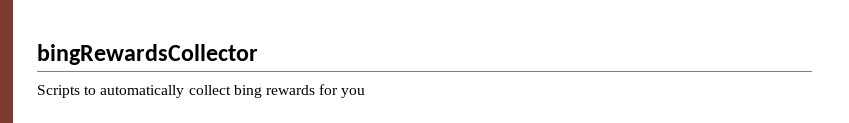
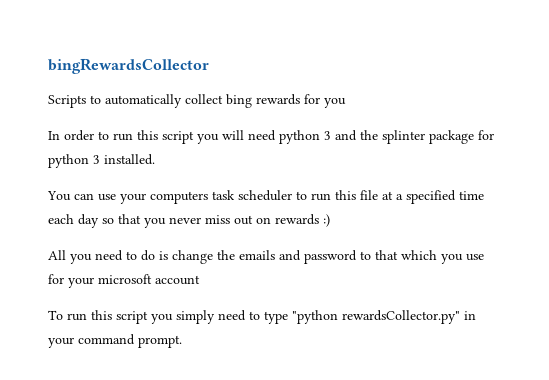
+ In order to run this script you will need python 3 and the splinter package for python 3 installed.
+ You can use your computers task scheduler to run this file at a specified time each day so that you never miss out on rewards :)
+ All you need to do is change the emails and password to that which you use for your microsoft account
+ To run this script you simply need to type "python rewardsCollector.py" in your command prompt.

